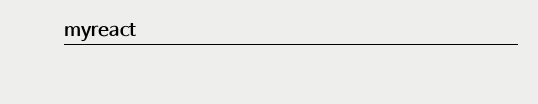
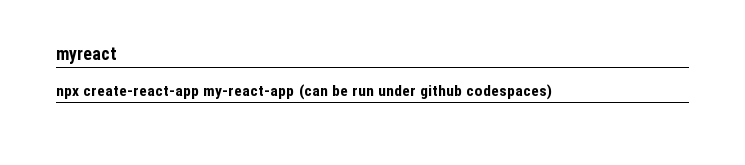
+ npx create-react-app my-react-app (can be run under github codespaces)

